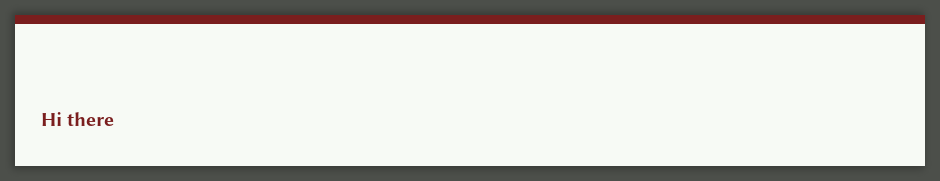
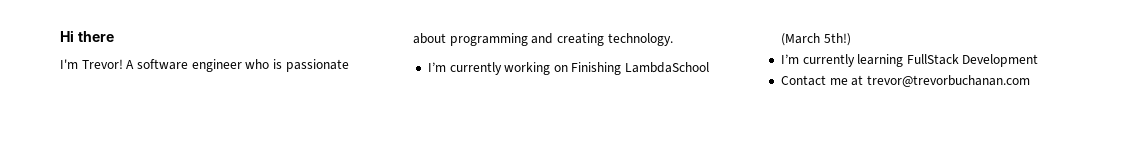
+ I'm Trevor! A software engineer who is passionate about programming and creating technology.
+ I’m currently working on Finishing LambdaSchool (March 5th!)
+ I’m currently learning FullStack Development
+ Contact me at trevor@trevorbuchanan.com

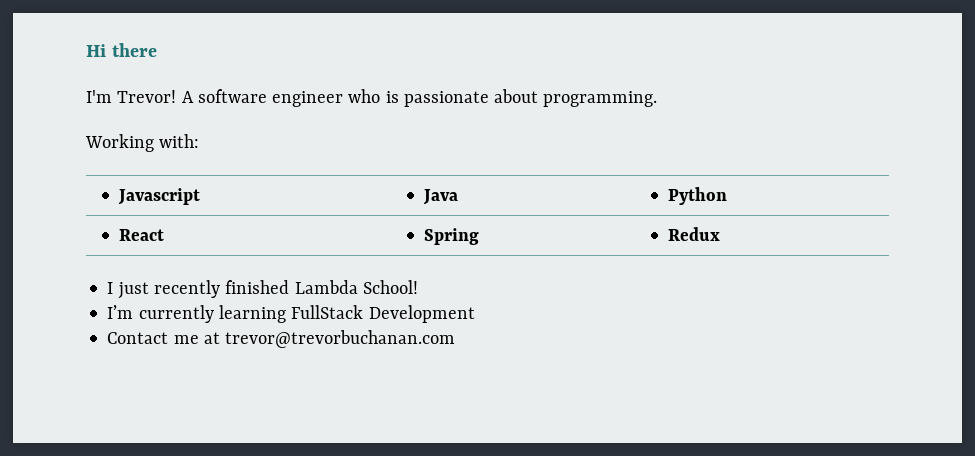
- A software engineer who is passionate about programming and creating technology.
- I’m currently working on Finishing LambdaSchool (March 5th!)
+ A software engineer who is passionate about programming.
+ Working with:
+ Javascript | Java | Python
+ React | Spring | Redux
+ I just recently finished Lambda School!

